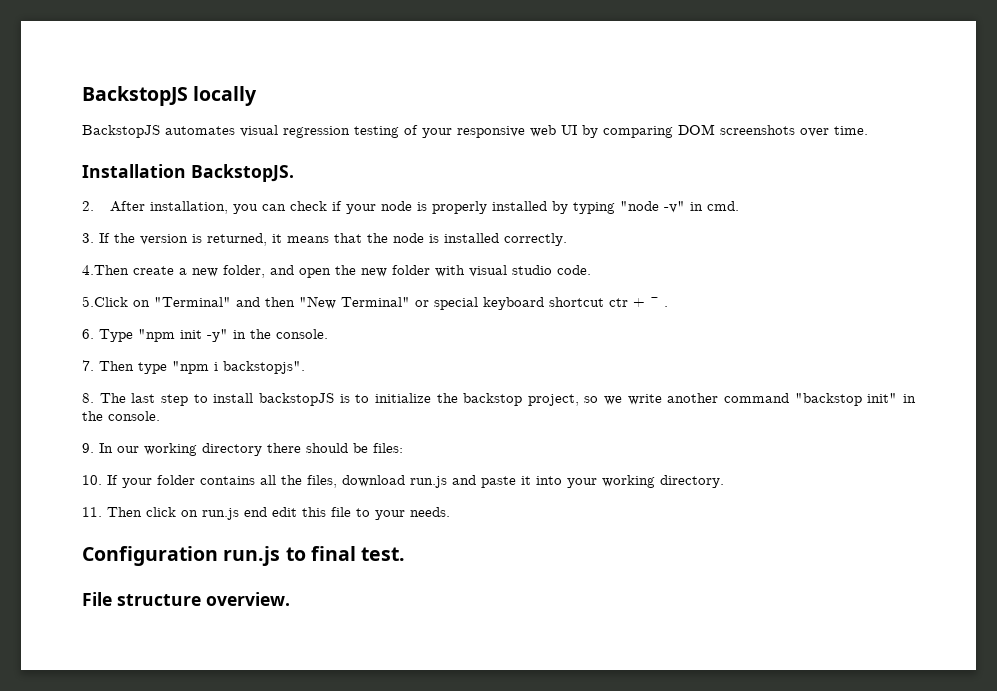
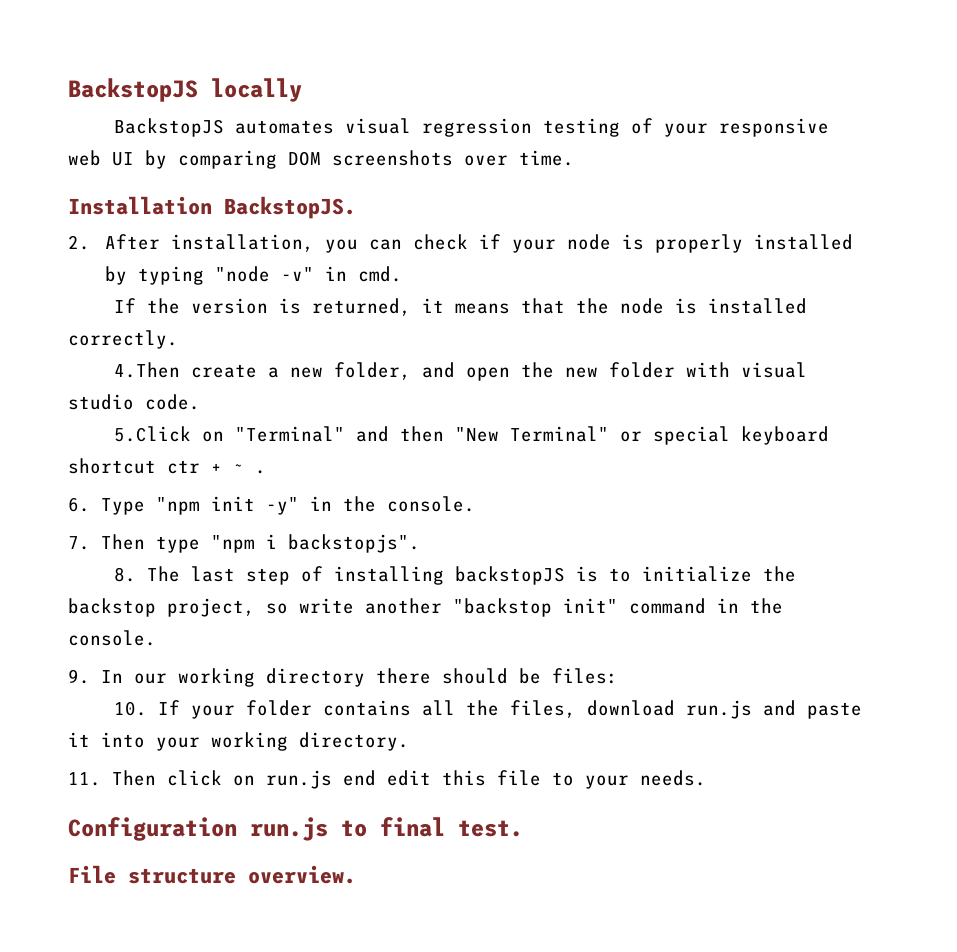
- 3. If the version is returned, it means that the node is installed correctly.
+ If the version is returned, it means that the node is installed correctly.
- 8. The last step to install backstopJS is to initialize the backstop project, so we write another command "backstop init" in the console.
+ 8. The last step of installing backstopJS is to initialize the backstop project, so write another "backstop init" command in the console.

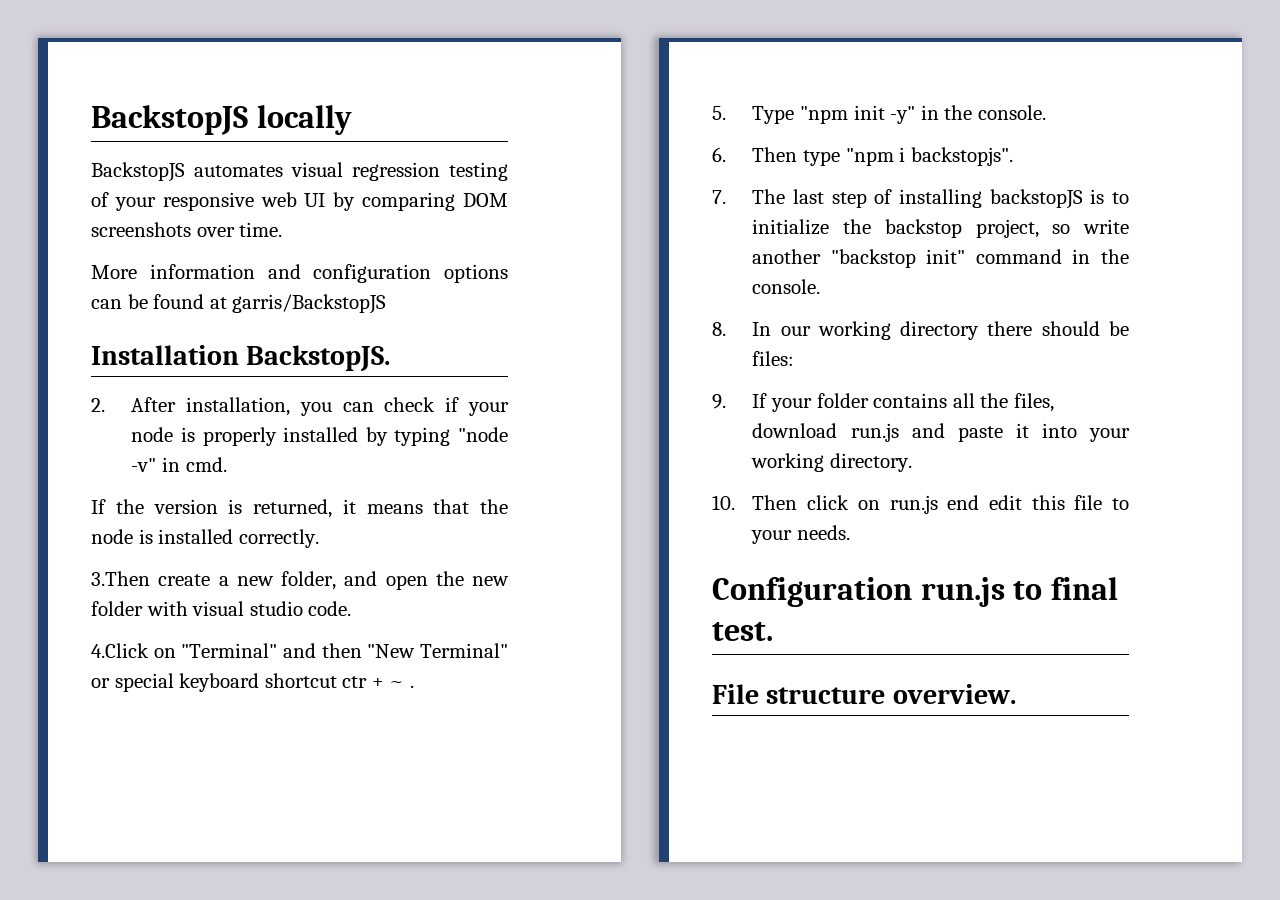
+ More information and configuration options can be found at garris/BackstopJS
- 4.Then create a new folder, and open the new folder with visual studio code.
+ 3.Then create a new folder, and open the new folder with visual studio code.
- 5.Click on "Terminal" and then "New Terminal" or special keyboard shortcut ctr + ~ .
+ 4.Click on "Terminal" and then "New Terminal" or special keyboard shortcut ctr + ~ .
- 6. Type "npm init -y" in the console.
+ 5. Type "npm init -y" in the console.
- 7. Then type "npm i backstopjs".
+ 6. Then type "npm i backstopjs".
- 8. The last step of installing backstopJS is to initialize the backstop project, so write another "backstop init" command in the console.
+ 7. The last step of installing backstopJS is to initialize the backstop project, so write another "backstop init" command in the console.
- 9. In our working directory there should be files:
+ 8. In our working directory there should be files:
- 10. If your folder contains all the files, download run.js and paste it into your working directory.
+ 9. If your folder contains all the files, download run.js and paste it into your working directory.
- 11. Then click on run.js end edit this file to your needs.
+ 10. Then click on run.js end edit this file to your needs.

